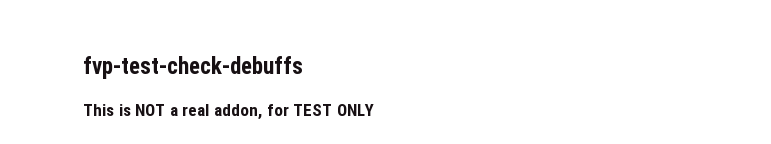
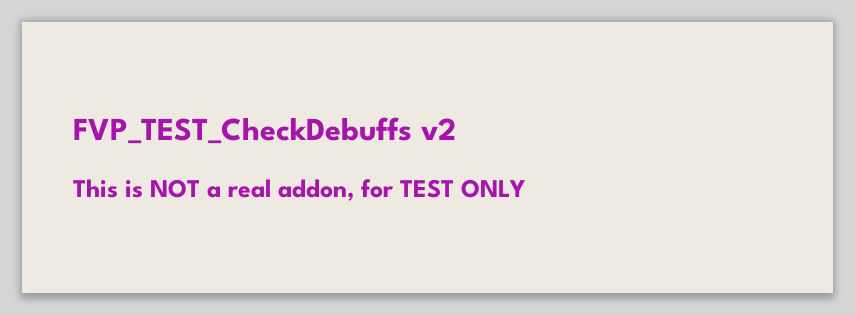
- fvp-test-check-debuffs
+ FVP_TEST_CheckDebuffs v2

